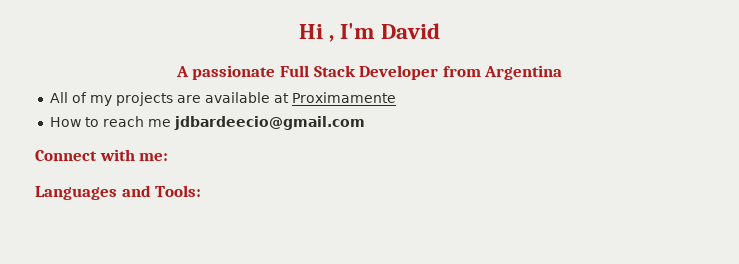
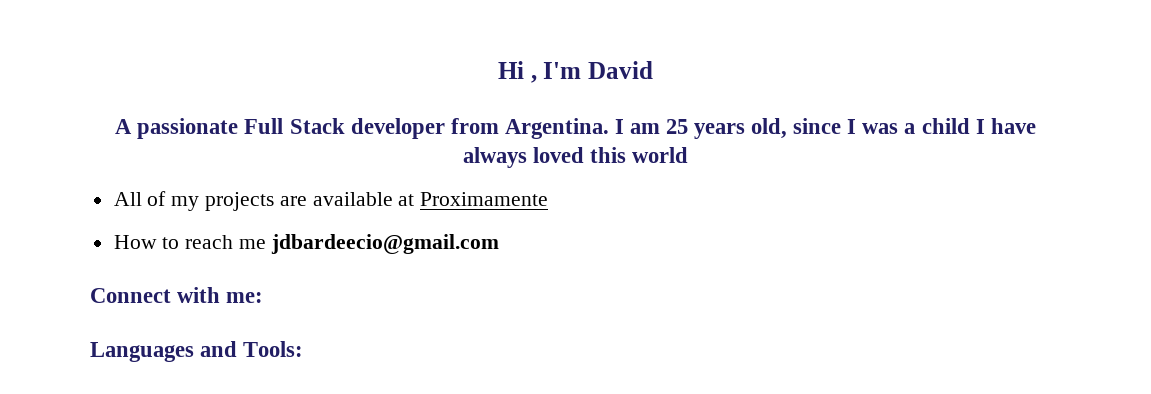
- A passionate Full Stack Developer from Argentina
+ A passionate Full Stack developer from Argentina. I am 25 years old, since I was a child I have always loved this world

